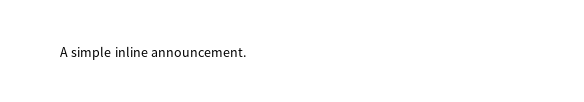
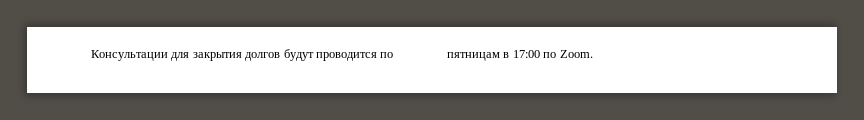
- A simple inline announcement.
+ Консультации для закрытия долгов будут проводится по пятницам в 17:00 по Zoom.

